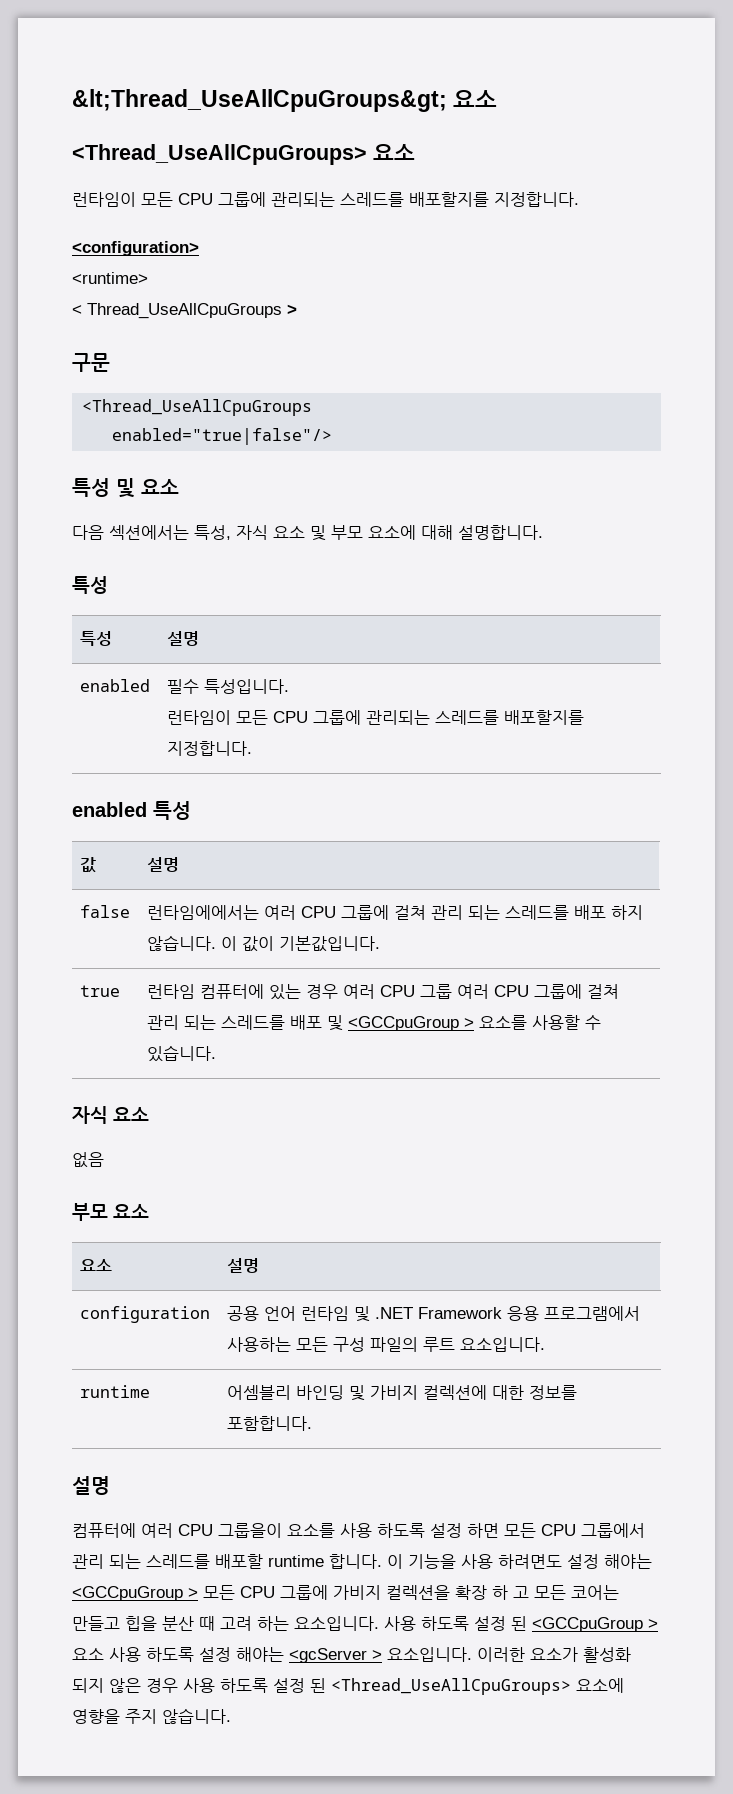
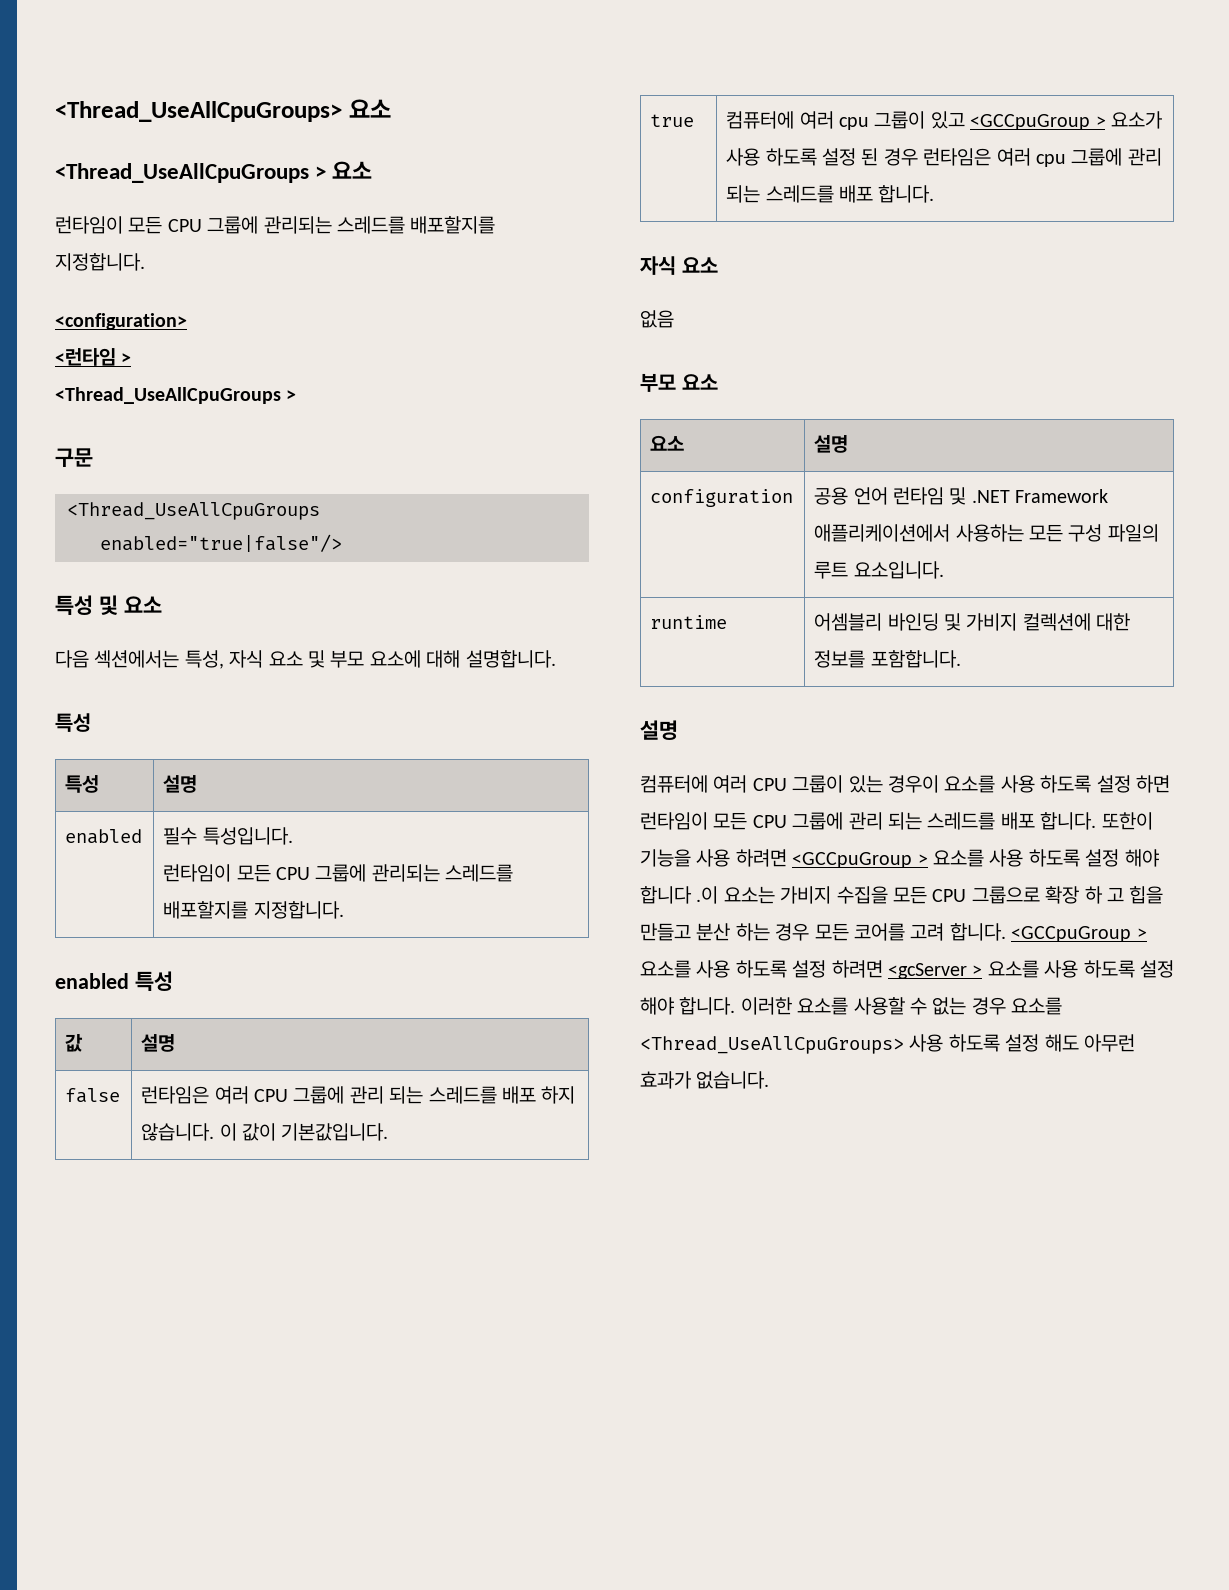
- &lt;Thread_UseAllCpuGroups&gt; 요소
  <Thread_UseAllCpuGroups> 요소
+ <Thread_UseAllCpuGroups > 요소
- <runtime>
- < Thread_UseAllCpuGroups >
+ <런타임 >
+ <Thread_UseAllCpuGroups >
- false | 런타임에에서는 여러 CPU 그룹에 걸쳐 관리 되는 스레드를 배포 하지 않습니다. 이 값이 기본값입니다.
+ false | 런타임은 여러 CPU 그룹에 관리 되는 스레드를 배포 하지 않습니다. 이 값이 기본값입니다.
- true | 런타임 컴퓨터에 있는 경우 여러 CPU 그룹 여러 CPU 그룹에 걸쳐 관리 되는 스레드를 배포 및 <GCCpuGroup > 요소를 사용할 수 있습니다.
+ true | 컴퓨터에 여러 cpu 그룹이 있고 <GCCpuGroup > 요소가 사용 하도록 설정 된 경우 런타임은 여러 cpu 그룹에 관리 되는 스레드를 배포 합니다.
- configuration | 공용 언어 런타임 및 .NET Framework 응용 프로그램에서 사용하는 모든 구성 파일의 루트 요소입니다.
+ configuration | 공용 언어 런타임 및 .NET Framework 애플리케이션에서 사용하는 모든 구성 파일의 루트 요소입니다.
- 컴퓨터에 여러 CPU 그룹을이 요소를 사용 하도록 설정 하면 모든 CPU 그룹에서 관리 되는 스레드를 배포할 runtime 합니다. 이 기능을 사용 하려면도 설정 해야는 <GCCpuGroup > 모든 CPU 그룹에 가비지 컬렉션을 확장 하 고 모든 코어는 만들고 힙을 분산 때 고려 하는 요소입니다. 사용 하도록 설정 된 <GCCpuGroup > 요소 사용 하도록 설정 해야는 <gcServer > 요소입니다. 이러한 요소가 활성화 되지 않은 경우 사용 하도록 설정 된 <Thread_UseAllCpuGroups> 요소에 영향을 주지 않습니다.
+ 컴퓨터에 여러 CPU 그룹이 있는 경우이 요소를 사용 하도록 설정 하면 런타임이 모든 CPU 그룹에 관리 되는 스레드를 배포 합니다. 또한이 기능을 사용 하려면 <GCCpuGroup > 요소를 사용 하도록 설정 해야 합니다 .이 요소는 가비지 수집을 모든 CPU 그룹으로 확장 하 고 힙을 만들고 분산 하는 경우 모든 코어를 고려 합니다. <GCCpuGroup > 요소를 사용 하도록 설정 하려면 <gcServer > 요소를 사용 하도록 설정 해야 합니다. 이러한 요소를 사용할 수 없는 경우 요소를 <Thread_UseAllCpuGroups> 사용 하도록 설정 해도 아무런 효과가 없습니다.

